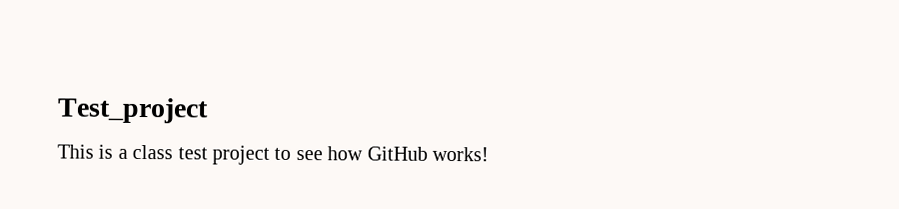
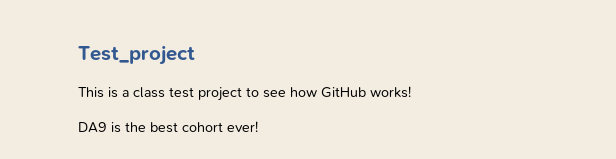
+ DA9 is the best cohort ever!

